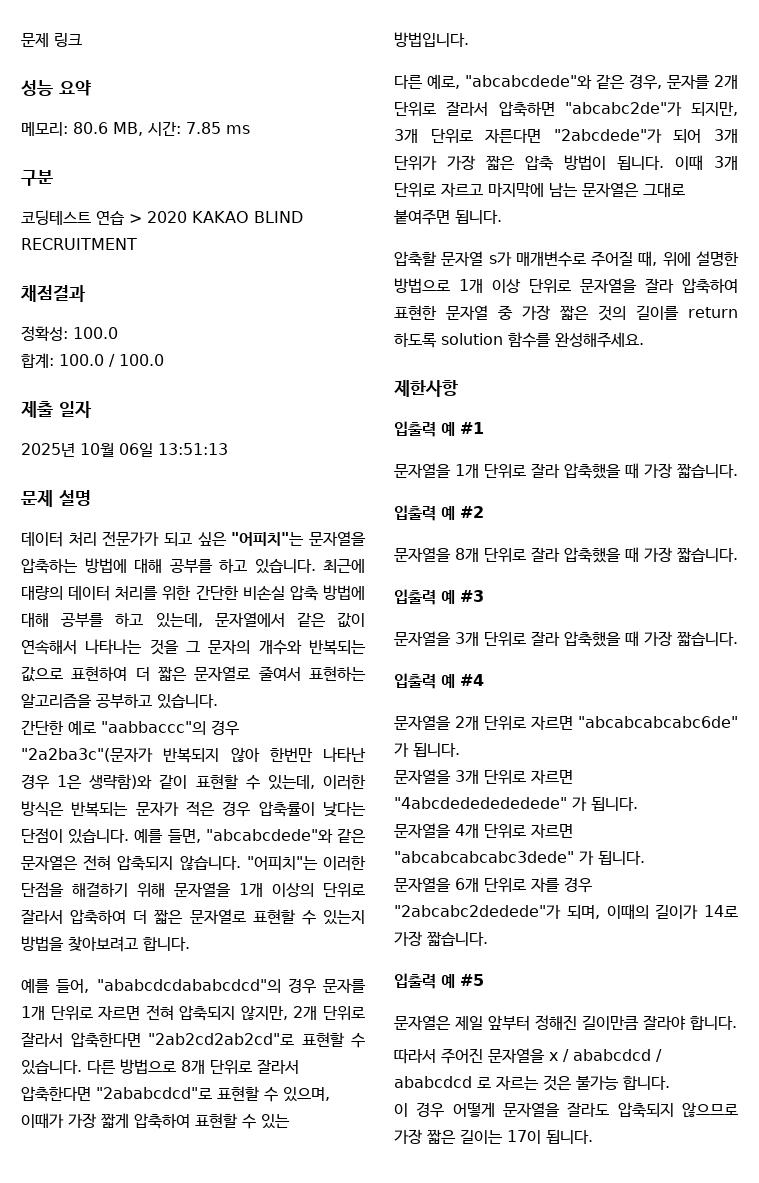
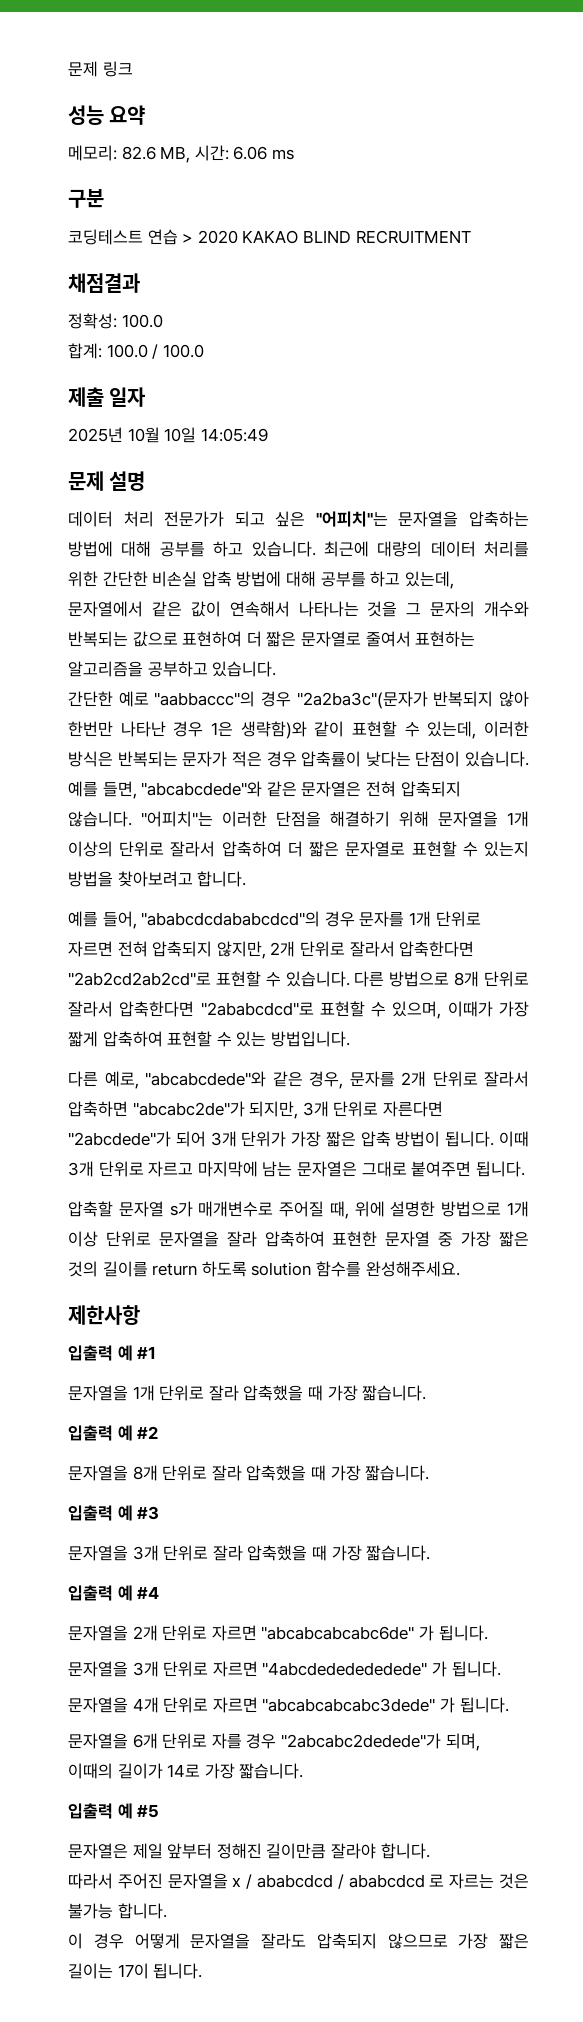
- 메모리: 80.6 MB, 시간: 7.85 ms
+ 메모리: 82.6 MB, 시간: 6.06 ms
- 2025년 10월 06일 13:51:13
+ 2025년 10월 10일 14:05:49

